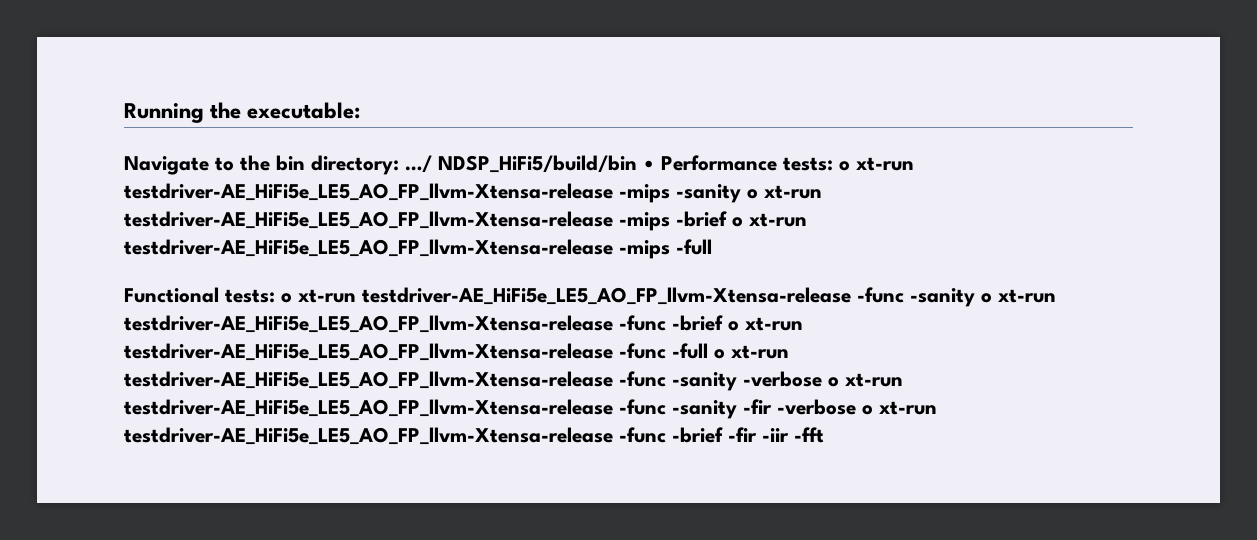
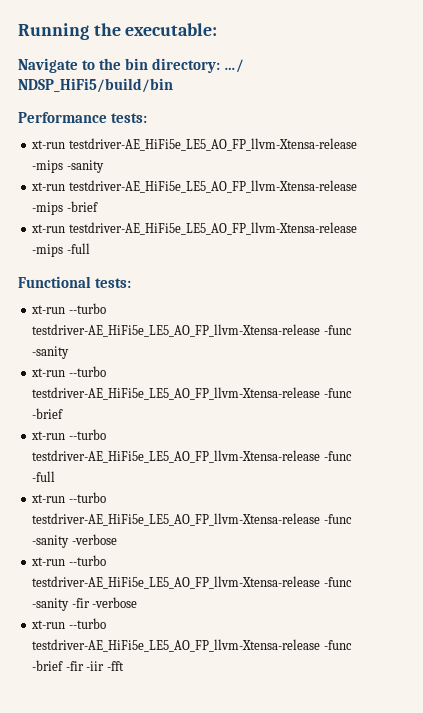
- Navigate to the bin directory: …/ NDSP_HiFi5/build/bin • Performance tests: o xt-run testdriver-AE_HiFi5e_LE5_AO_FP_llvm-Xtensa-release -mips -sanity o xt-run testdriver-AE_HiFi5e_LE5_AO_FP_llvm-Xtensa-release -mips -brief o xt-run testdriver-AE_HiFi5e_LE5_AO_FP_llvm-Xtensa-release -mips -full
+ Navigate to the bin directory: …/ NDSP_HiFi5/build/bin
+ Performance tests:
+ xt-run testdriver-AE_HiFi5e_LE5_AO_FP_llvm-Xtensa-release -mips -sanity
+ xt-run testdriver-AE_HiFi5e_LE5_AO_FP_llvm-Xtensa-release -mips -brief
+ xt-run testdriver-AE_HiFi5e_LE5_AO_FP_llvm-Xtensa-release -mips -full
- Functional tests: o xt-run testdriver-AE_HiFi5e_LE5_AO_FP_llvm-Xtensa-release -func -sanity o xt-run testdriver-AE_HiFi5e_LE5_AO_FP_llvm-Xtensa-release -func -brief o xt-run testdriver-AE_HiFi5e_LE5_AO_FP_llvm-Xtensa-release -func -full o xt-run testdriver-AE_HiFi5e_LE5_AO_FP_llvm-Xtensa-release -func -sanity -verbose o xt-run testdriver-AE_HiFi5e_LE5_AO_FP_llvm-Xtensa-release -func -sanity -fir -verbose o xt-run testdriver-AE_HiFi5e_LE5_AO_FP_llvm-Xtensa-release -func -brief -fir -iir -fft
+ Functional tests:
+ xt-run --turbo testdriver-AE_HiFi5e_LE5_AO_FP_llvm-Xtensa-release -func -sanity
+ xt-run --turbo testdriver-AE_HiFi5e_LE5_AO_FP_llvm-Xtensa-release -func -brief
+ xt-run --turbo testdriver-AE_HiFi5e_LE5_AO_FP_llvm-Xtensa-release -func -full
+ xt-run --turbo testdriver-AE_HiFi5e_LE5_AO_FP_llvm-Xtensa-release -func -sanity -verbose
+ xt-run --turbo testdriver-AE_HiFi5e_LE5_AO_FP_llvm-Xtensa-release -func -sanity -fir -verbose
+ xt-run --turbo testdriver-AE_HiFi5e_LE5_AO_FP_llvm-Xtensa-release -func -brief -fir -iir -fft

